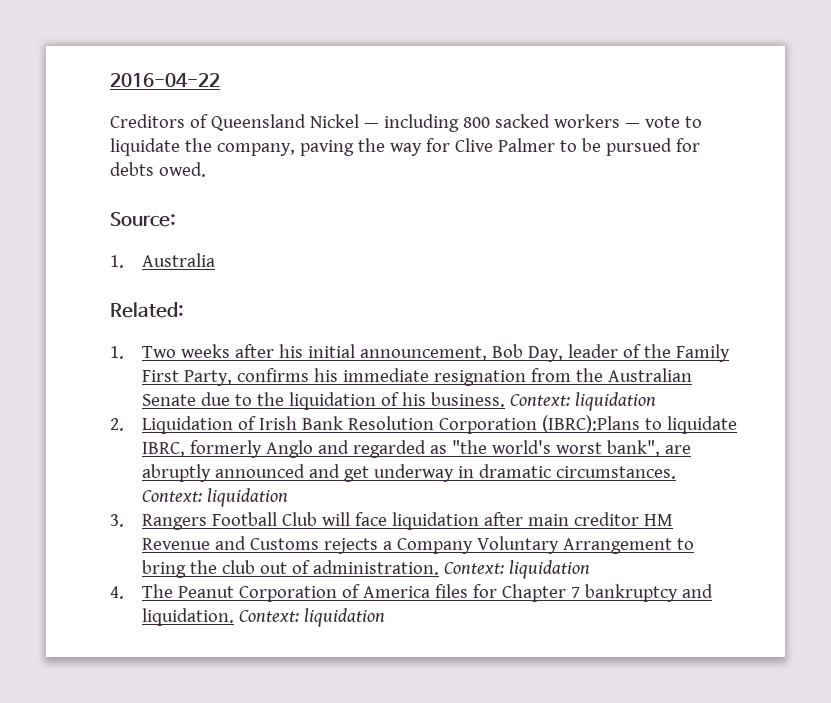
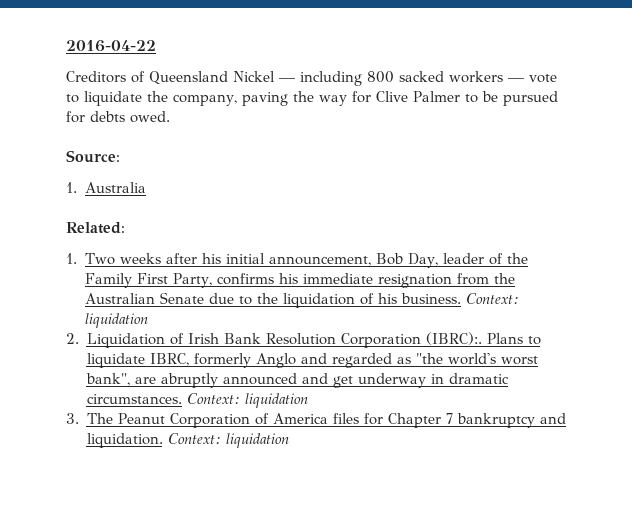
- 2. Liquidation of Irish Bank Resolution Corporation (IBRC):Plans to liquidate IBRC, formerly Anglo and regarded as "the world's worst bank", are abruptly announced and get underway in dramatic circumstances.
+ 2. Liquidation of Irish Bank Resolution Corporation (IBRC):. Plans to liquidate IBRC, formerly Anglo and regarded as "the world's worst bank", are abruptly announced and get underway in dramatic circumstances.
- 3. Rangers Football Club will face liquidation after main creditor HM Revenue and Customs rejects a Company Voluntary Arrangement to bring the club out of administration. Context: liquidation
- 4. The Peanut Corporation of America files for Chapter 7 bankruptcy and liquidation.
+ 3. The Peanut Corporation of America files for Chapter 7 bankruptcy and liquidation.

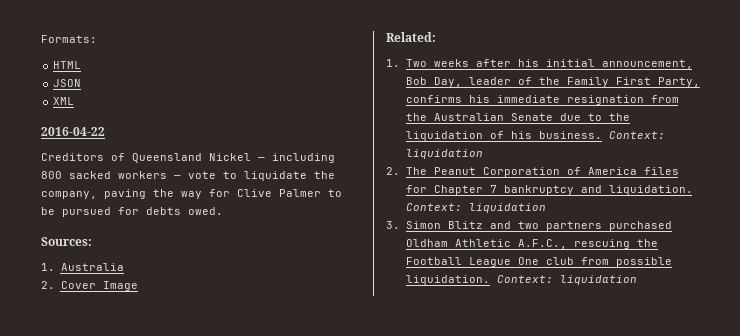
+ Formats:
+ HTML
+ JSON
+ XML
- Source:
+ Sources:
+ 2. Cover Image
- 2. Liquidation of Irish Bank Resolution Corporation (IBRC):. Plans to liquidate IBRC, formerly Anglo and regarded as "the world's worst bank", are abruptly announced and get underway in dramatic circumstances. Context: liquidation
- 3. The Peanut Corporation of America files for Chapter 7 bankruptcy and liquidation.
+ 2. The Peanut Corporation of America files for Chapter 7 bankruptcy and liquidation.
+ 3. Simon Blitz and two partners purchased Oldham Athletic A.F.C., rescuing the Football League One club from possible liquidation. Context: liquidation

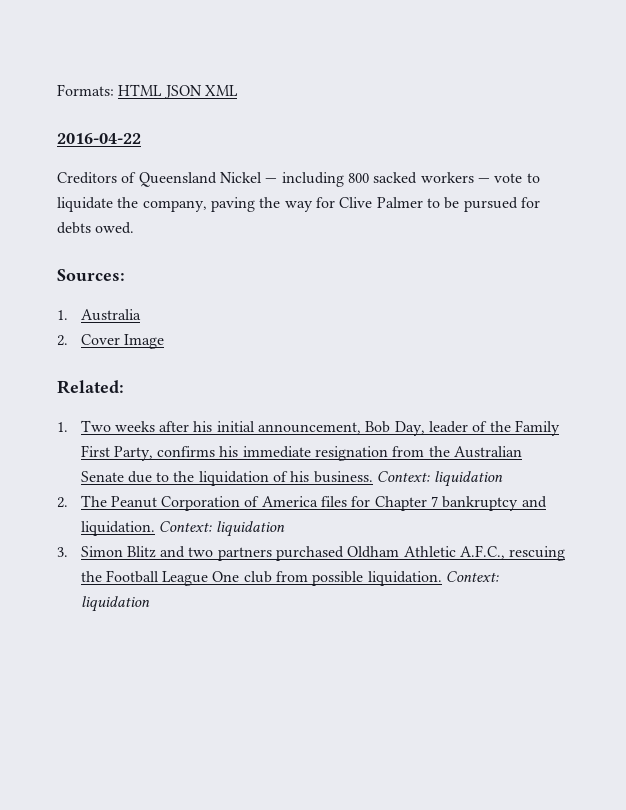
- Formats:
- HTML
- JSON
- XML
+ Formats: HTML JSON XML

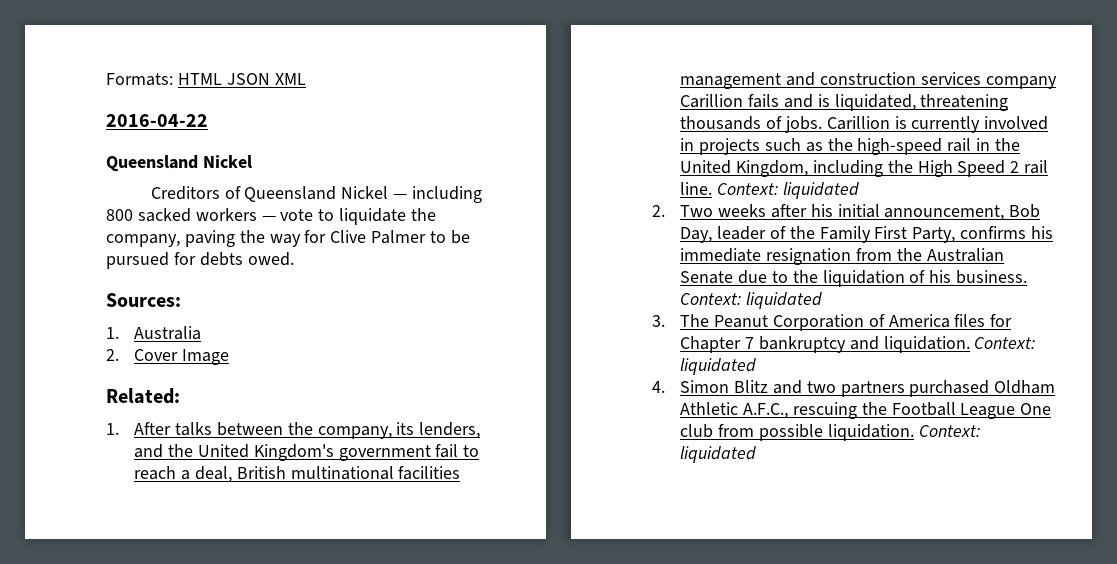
  2016-04-22
+ Queensland Nickel
- 1. Two weeks after his initial announcement, Bob Day, leader of the Family First Party, confirms his immediate resignation from the Australian Senate due to the liquidation of his business. Context: liquidation
- 2. The Peanut Corporation of America files for Chapter 7 bankruptcy and liquidation. Context: liquidation
- 3. Simon Blitz and two partners purchased Oldham Athletic A.F.C., rescuing the Football League One club from possible liquidation. Context: liquidation
+ 1. After talks between the company, its lenders, and the United Kingdom's government fail to reach a deal, British multinational facilities management and construction services company Carillion fails and is liquidated, threatening thousands of jobs. Carillion is currently involved in projects such as the high-speed rail in the United Kingdom, including the High Speed 2 rail line. Context: liquidated
+ 2. Two weeks after his initial announcement, Bob Day, leader of the Family First Party, confirms his immediate resignation from the Australian Senate due to the liquidation of his business. Context: liquidated
+ 3. The Peanut Corporation of America files for Chapter 7 bankruptcy and liquidation. Context: liquidated
+ 4. Simon Blitz and two partners purchased Oldham Athletic A.F.C., rescuing the Football League One club from possible liquidation. Context: liquidated

